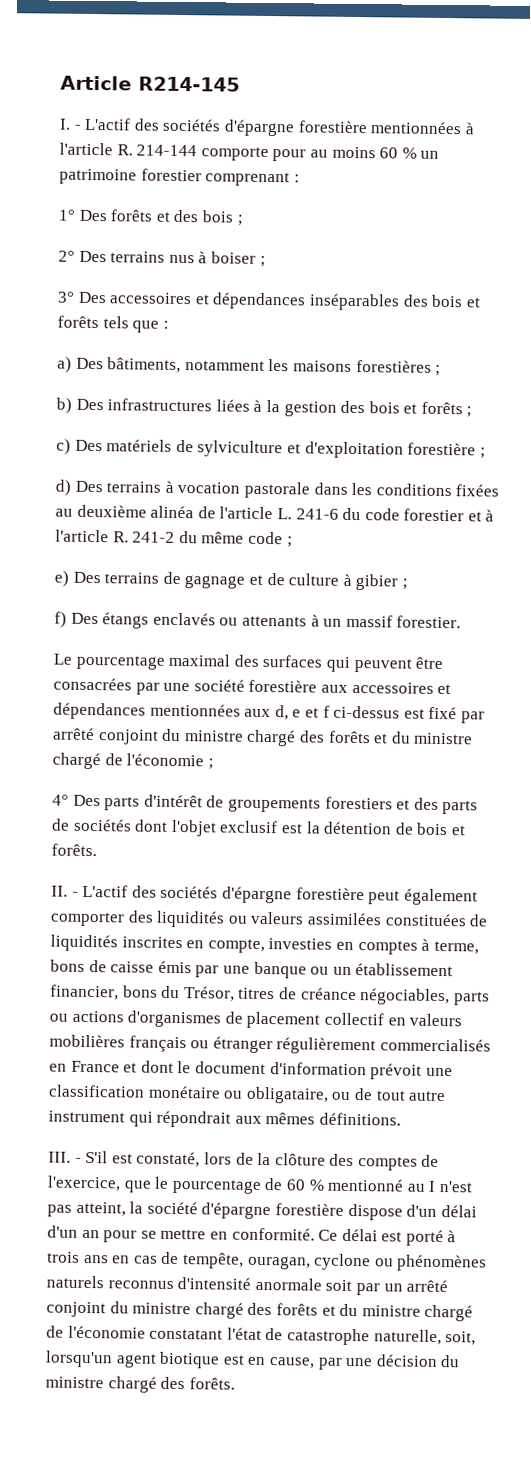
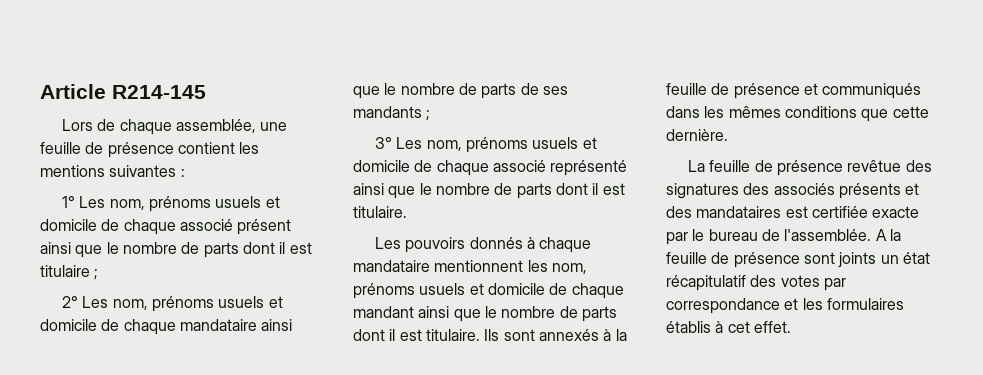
- I. - L'actif des sociétés d'épargne forestière mentionnées à l'article R. 214-144 comporte pour au moins 60 % un patrimoine forestier comprenant :
- 1° Des forêts et des bois ;
- 2° Des terrains nus à boiser ;
- 3° Des accessoires et dépendances inséparables des bois et forêts tels que :
- a) Des bâtiments, notamment les maisons forestières ;
- b) Des infrastructures liées à la gestion des bois et forêts ;
- c) Des matériels de sylviculture et d'exploitation forestière ;
- d) Des terrains à vocation pastorale dans les conditions fixées au deuxième alinéa de l'article L. 241-6 du code forestier et à l'article R. 241-2 du même code ;
- e) Des terrains de gagnage et de culture à gibier ;
- f) Des étangs enclavés ou attenants à un massif forestier.
- Le pourcentage maximal des surfaces qui peuvent être consacrées par une société forestière aux accessoires et dépendances mentionnées aux d, e et f ci-dessus est fixé par arrêté conjoint du ministre chargé des forêts et du ministre chargé de l'économie ;
- 4° Des parts d'intérêt de groupements forestiers et des parts de sociétés dont l'objet exclusif est la détention de bois et forêts.
- II. - L'actif des sociétés d'épargne forestière peut également comporter des liquidités ou valeurs assimilées constituées de liquidités inscrites en compte, investies en comptes à terme, bons de caisse émis par une banque ou un établissement financier, bons du Trésor, titres de créance négociables, parts ou actions d'organismes de placement collectif en valeurs mobilières français ou étranger régulièrement commercialisés en France et dont le document d'information prévoit une classification monétaire ou obligataire, ou de tout autre instrument qui répondrait aux mêmes définitions.
- III. - S'il est constaté, lors de la clôture des comptes de l'exercice, que le pourcentage de 60 % mentionné au I n'est pas atteint, la société d'épargne forestière dispose d'un délai d'un an pour se mettre en conformité. Ce délai est porté à trois ans en cas de tempête, ouragan, cyclone ou phénomènes naturels reconnus d'intensité anormale soit par un arrêté conjoint du ministre chargé des forêts et du ministre chargé de l'économie constatant l'état de catastrophe naturelle, soit, lorsqu'un agent biotique est en cause, par une décision du ministre chargé des forêts.
+ Lors de chaque assemblée, une feuille de présence contient les mentions suivantes :
+ 1° Les nom, prénoms usuels et domicile de chaque associé présent ainsi que le nombre de parts dont il est titulaire ;
+ 2° Les nom, prénoms usuels et domicile de chaque mandataire ainsi que le nombre de parts de ses mandants ;
+ 3° Les nom, prénoms usuels et domicile de chaque associé représenté ainsi que le nombre de parts dont il est titulaire.
+ Les pouvoirs donnés à chaque mandataire mentionnent les nom, prénoms usuels et domicile de chaque mandant ainsi que le nombre de parts dont il est titulaire. Ils sont annexés à la feuille de présence et communiqués dans les mêmes conditions que cette dernière.
+ La feuille de présence revêtue des signatures des associés présents et des mandataires est certifiée exacte par le bureau de l'assemblée. A la feuille de présence sont joints un état récapitulatif des votes par correspondance et les formulaires établis à cet effet.

